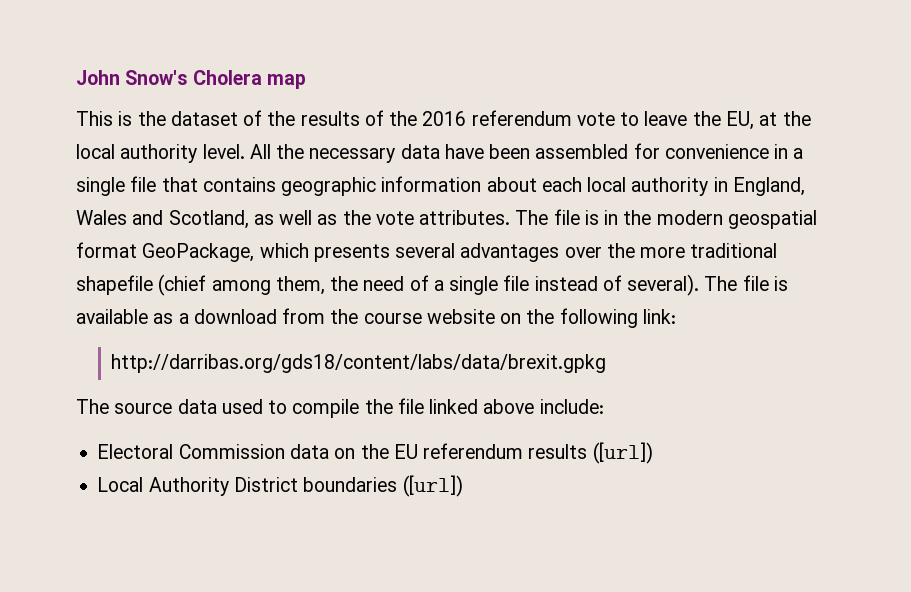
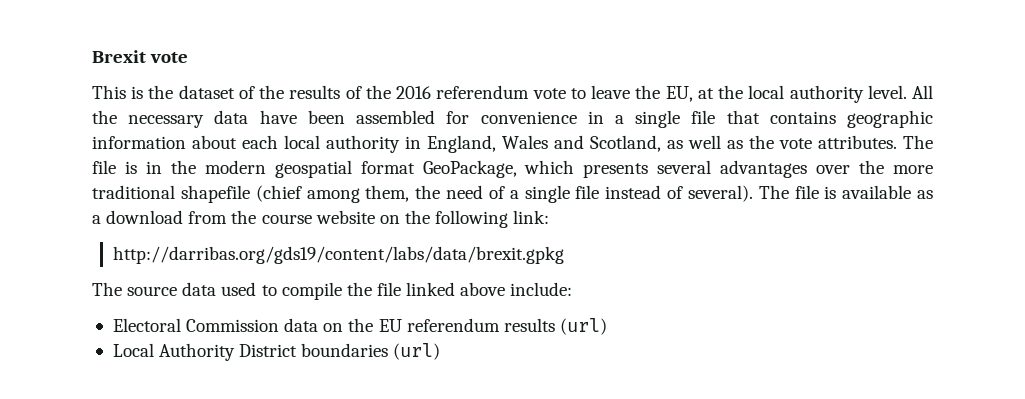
- John Snow's Cholera map
+ Brexit vote
- http://darribas.org/gds18/content/labs/data/brexit.gpkg
+ http://darribas.org/gds19/content/labs/data/brexit.gpkg
- Electoral Commission data on the EU referendum results ([url])
+ Electoral Commission data on the EU referendum results (url)
- Local Authority District boundaries ([url])
+ Local Authority District boundaries (url)

